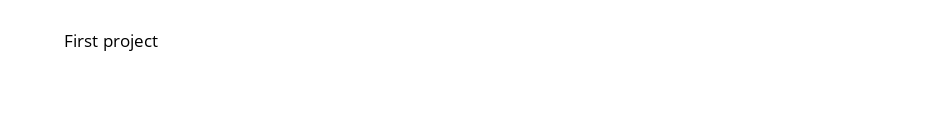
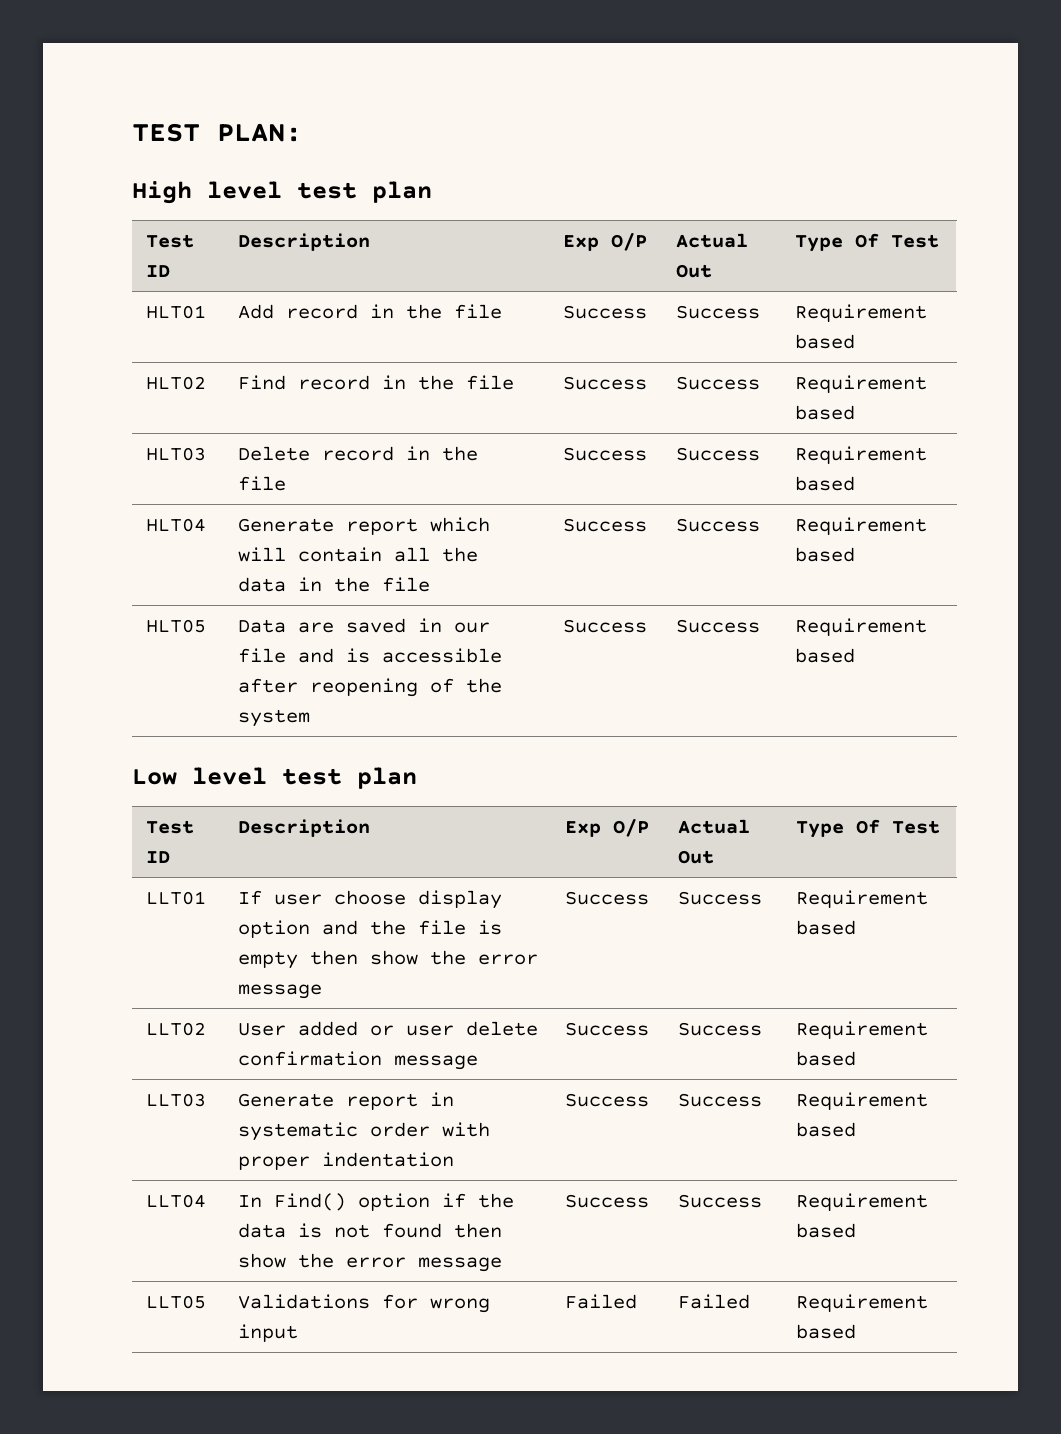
- First project
+ TEST PLAN:
+ High level test plan
+ Test ID | Description | Exp O/P | Actual Out | Type Of Test
+ HLT01 | Add record in the file | Success | Success | Requirement based
+ HLT02 | Find record in the file | Success | Success | Requirement based
+ HLT03 | Delete record in the file | Success | Success | Requirement based
+ HLT04 | Generate report which will contain all the data in the file | Success | Success | Requirement based
+ HLT05 | Data are saved in our file and is accessible after reopening of the system | Success | Success | Requirement based
+ Low level test plan
+ Test ID | Description | Exp O/P | Actual Out | Type Of Test
+ LLT01 | If user choose display option and the file is empty then show the error message | Success | Success | Requirement based
+ LLT02 | User added or user delete confirmation message | Success | Success | Requirement based
+ LLT03 | Generate report in systematic order with proper indentation | Success | Success | Requirement based
+ LLT04 | In Find() option if the data is not found then show the error message | Success | Success | Requirement based
+ LLT05 | Validations for wrong input | Failed | Failed | Requirement based

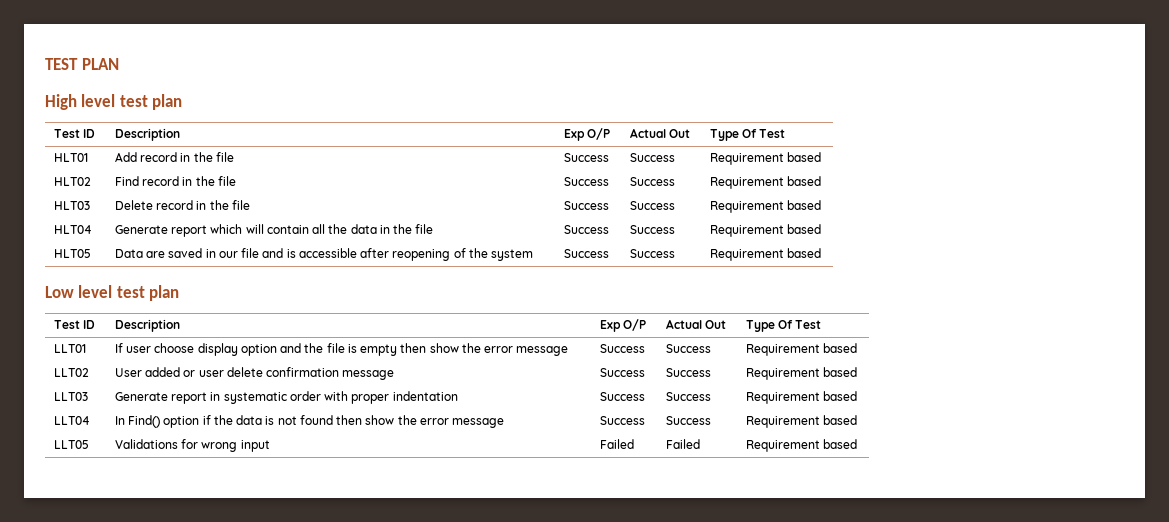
- TEST PLAN:
+ TEST PLAN

